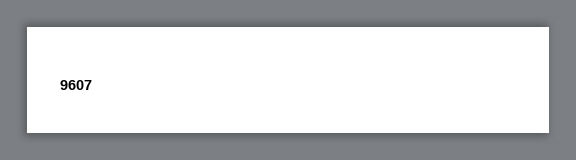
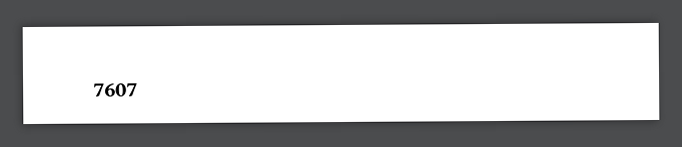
- 9607
+ 7607

